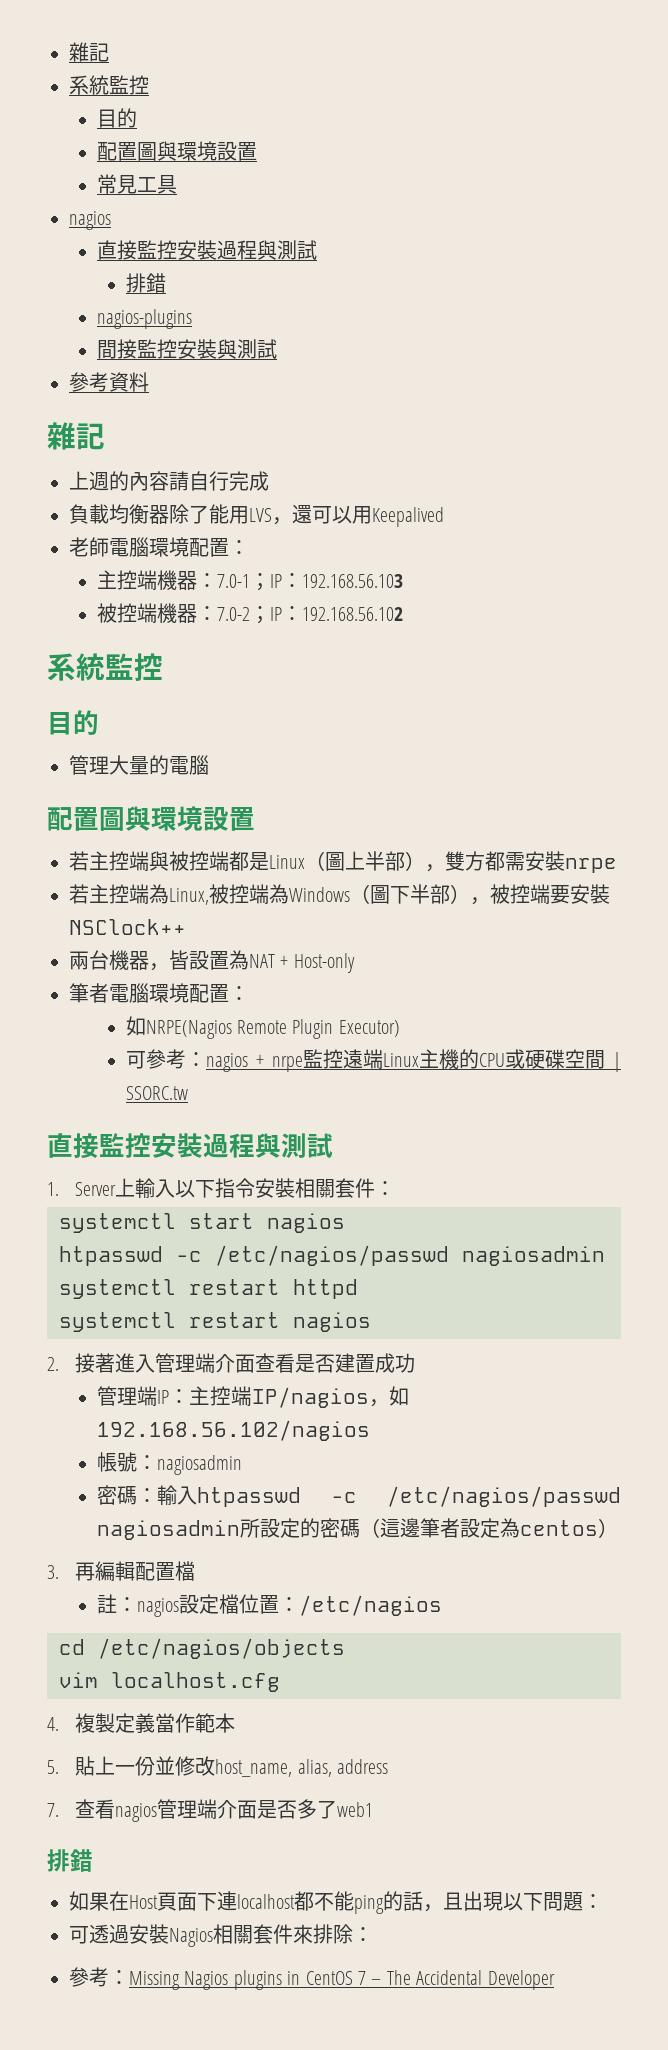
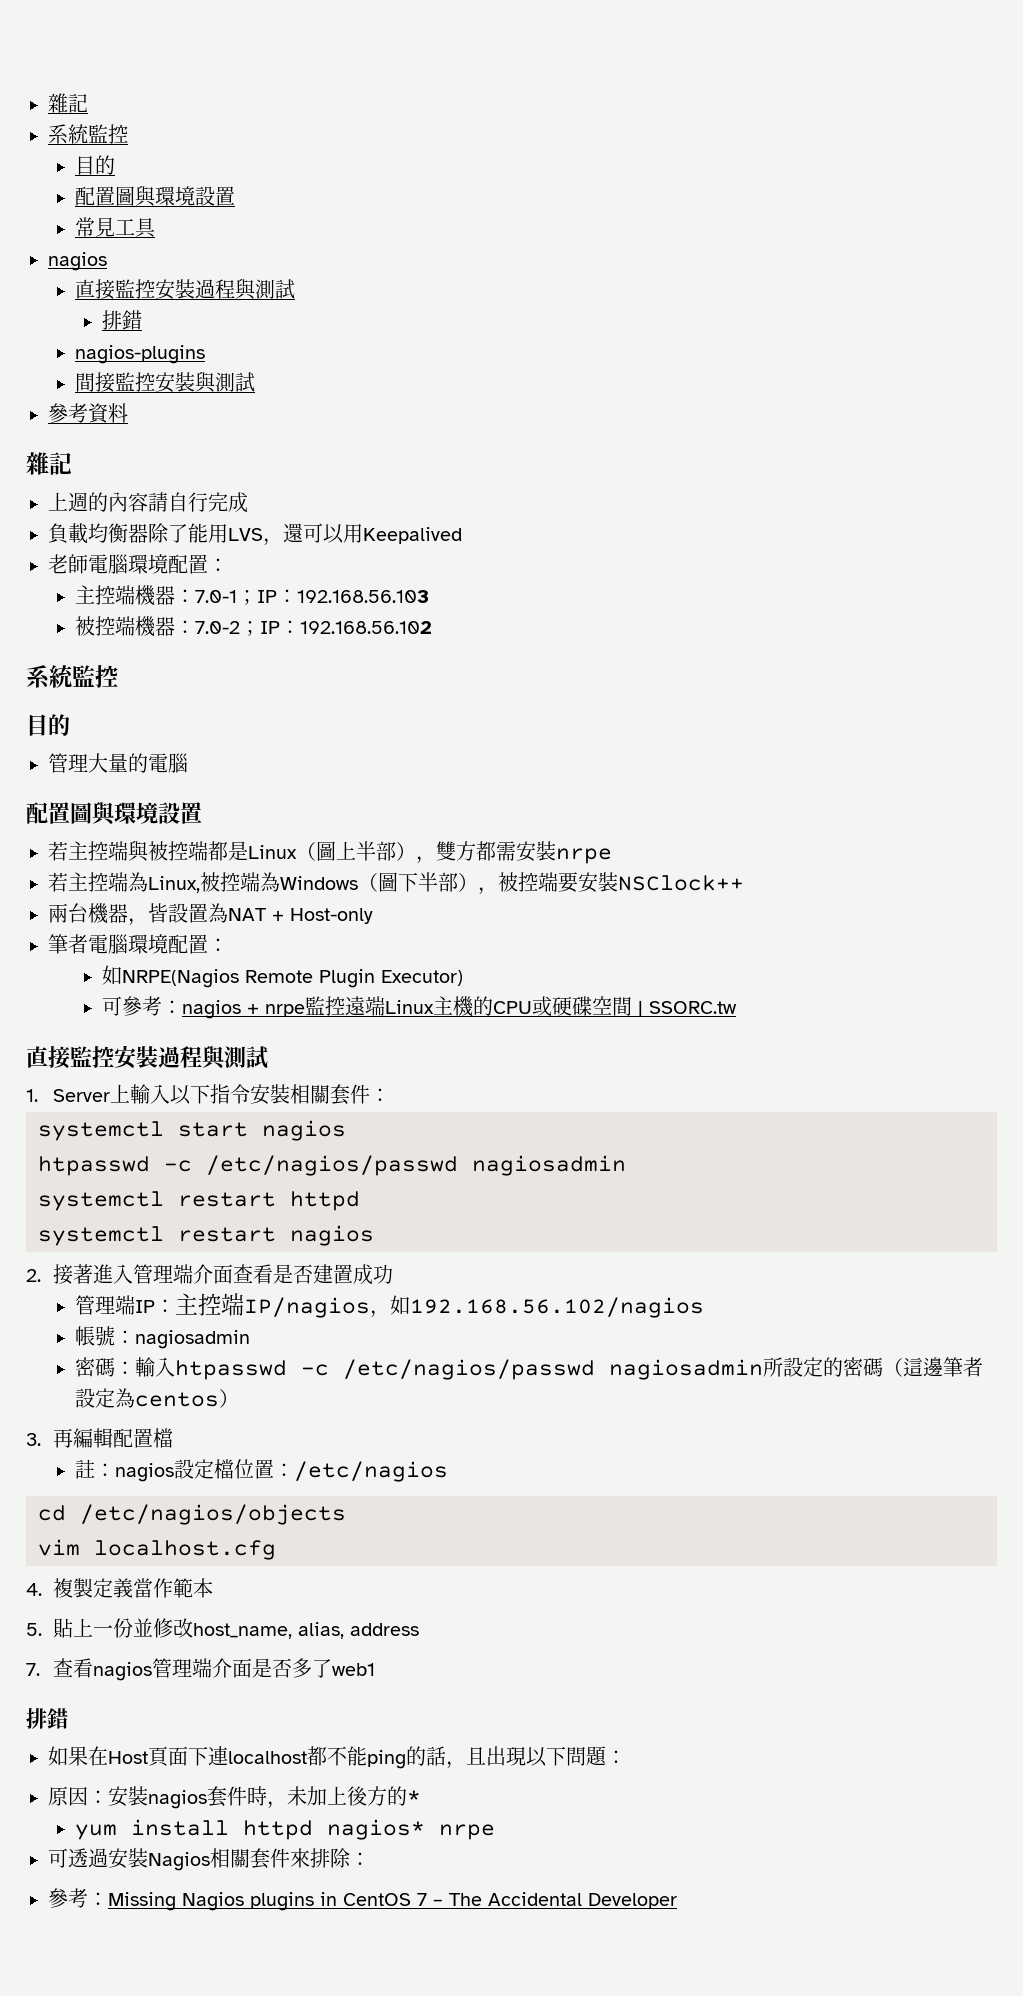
+ 原因：安裝nagios套件時，未加上後方的*
+ yum install httpd nagios* nrpe

